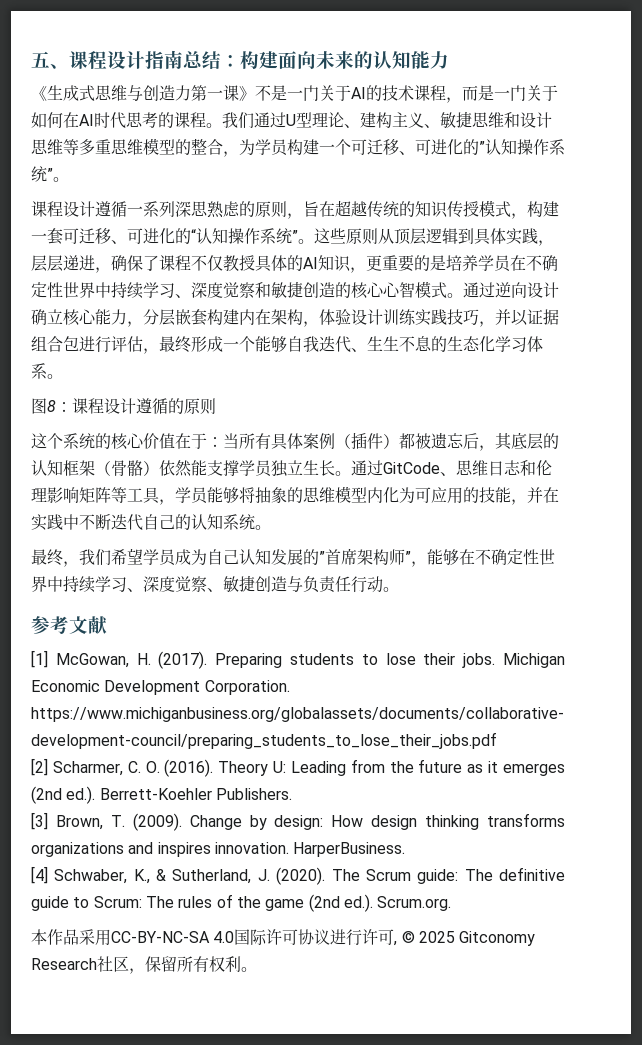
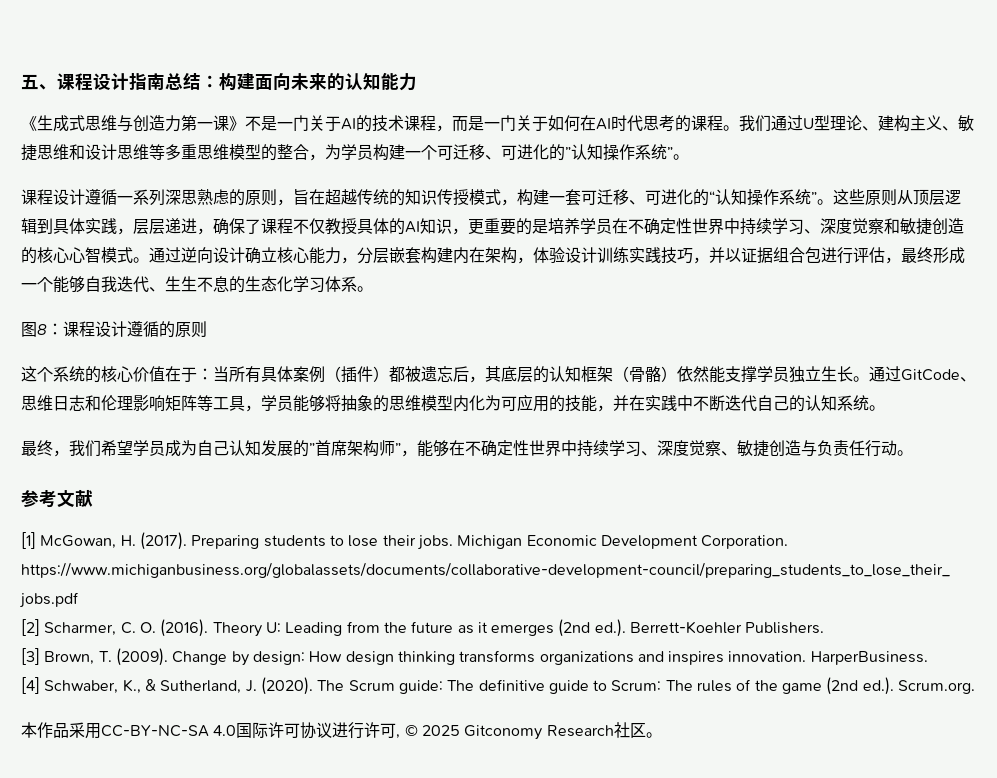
- 本作品采用CC-BY-NC-SA 4.0国际许可协议进行许可, © 2025 Gitconomy Research社区，保留所有权利。
+ 本作品采用CC-BY-NC-SA 4.0国际许可协议进行许可, © 2025 Gitconomy Research社区。

